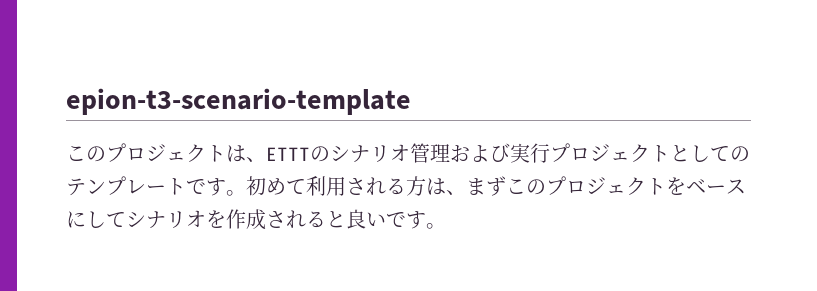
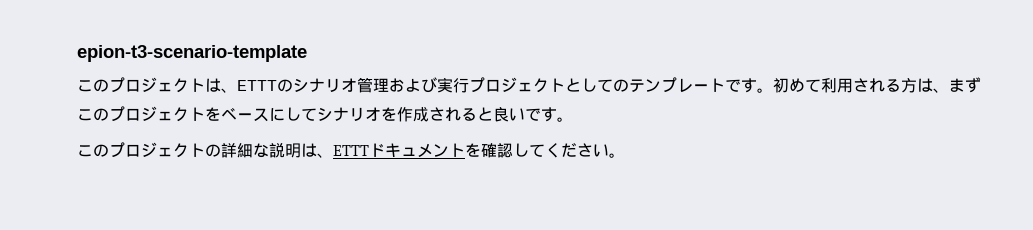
+ このプロジェクトの詳細な説明は、ETTTドキュメントを確認してください。

